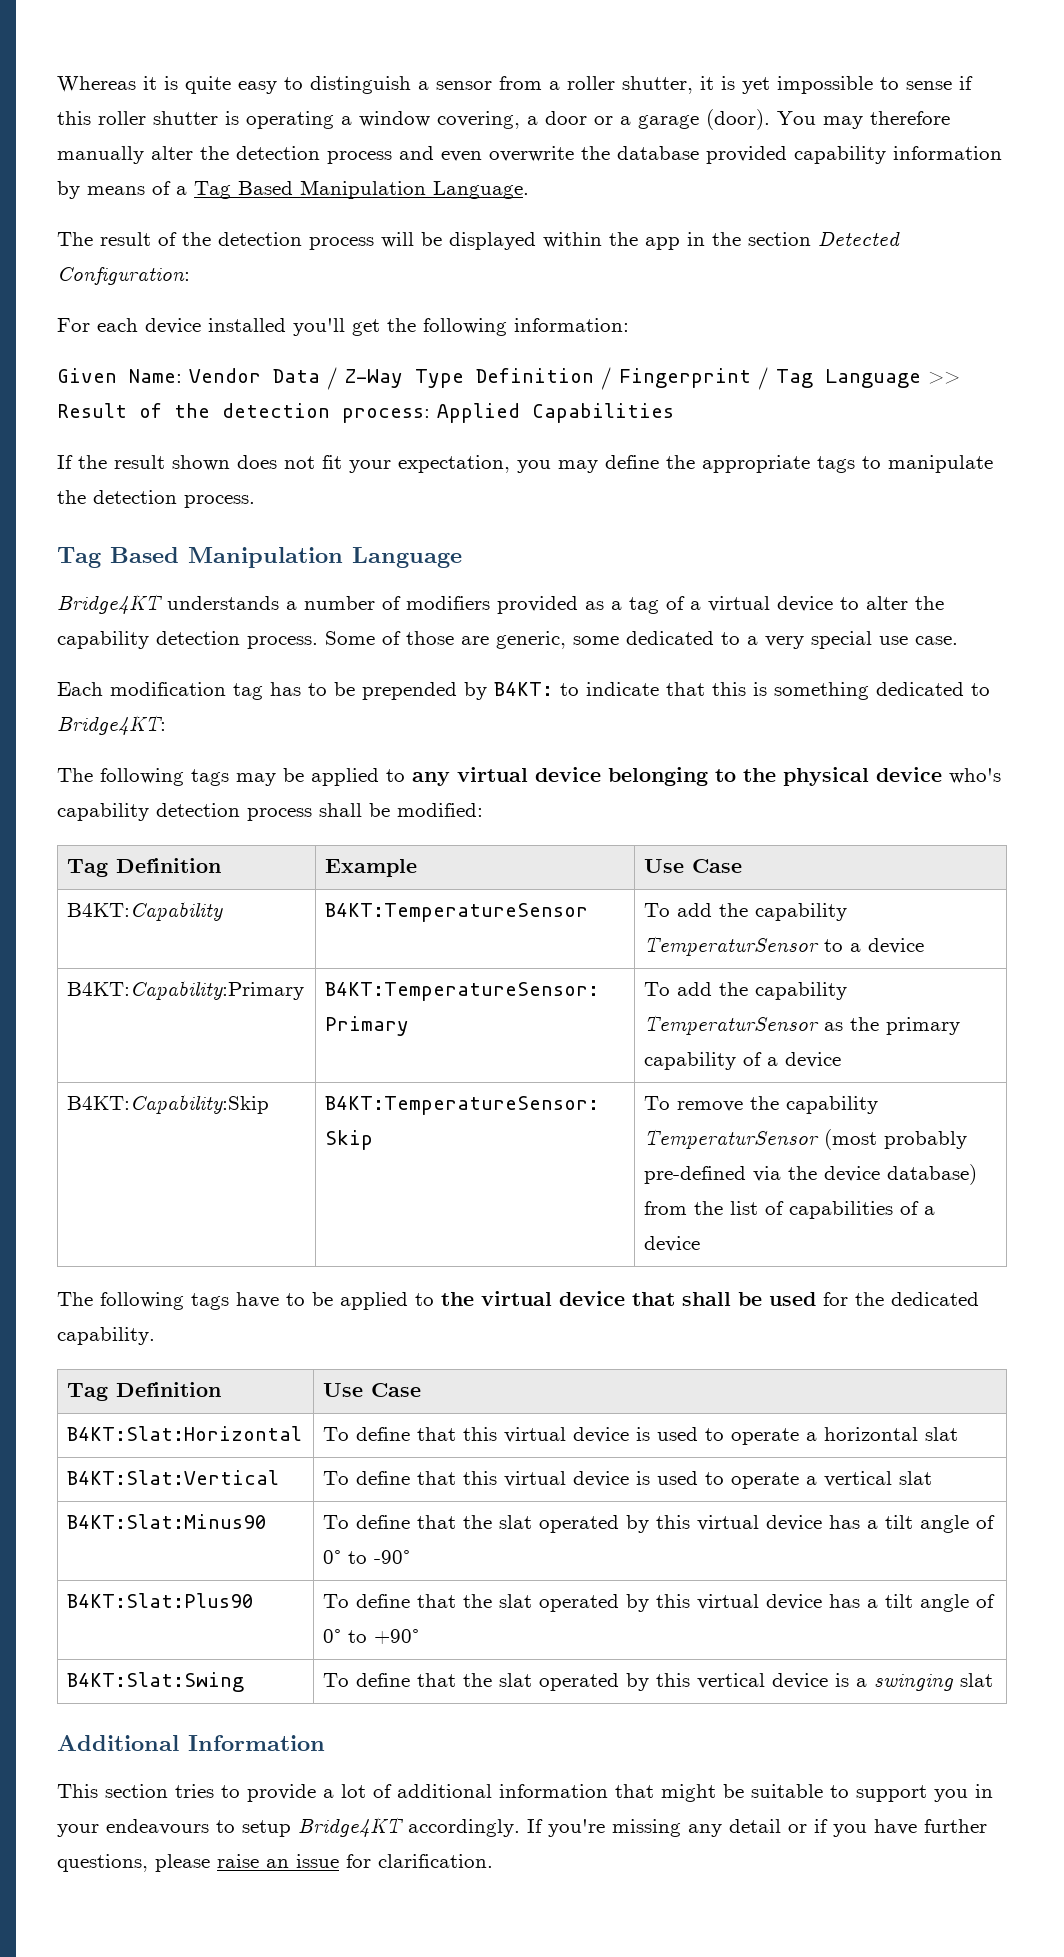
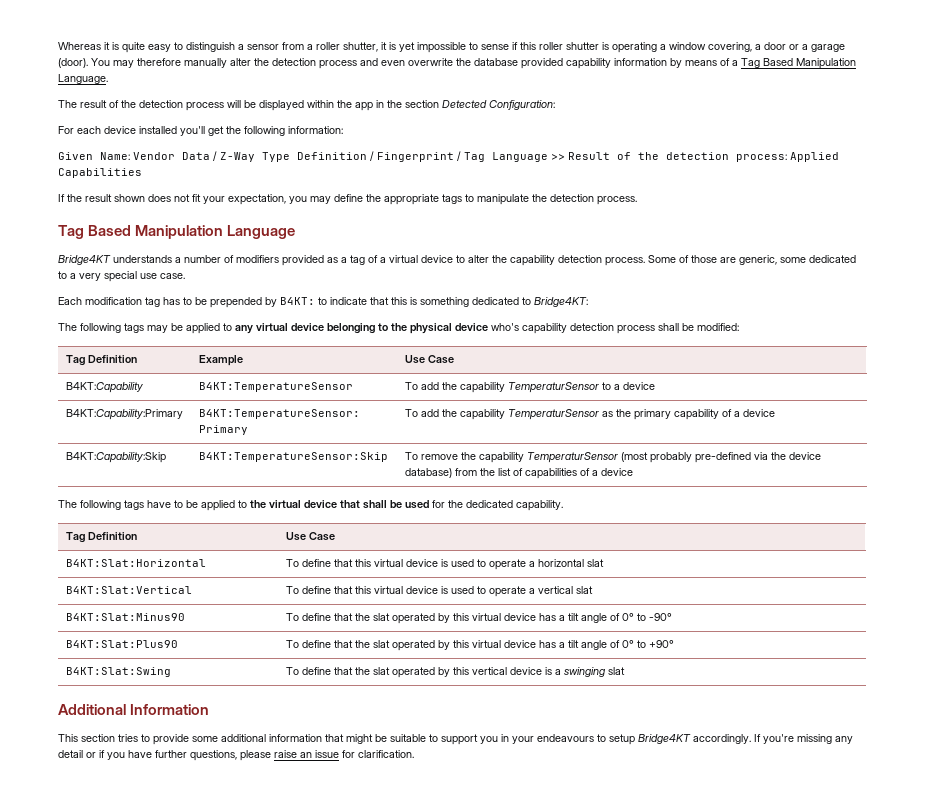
- This section tries to provide a lot of additional information that might be suitable to support you in your endeavours to setup Bridge4KT accordingly.
+ This section tries to provide some additional information that might be suitable to support you in your endeavours to setup Bridge4KT accordingly.

